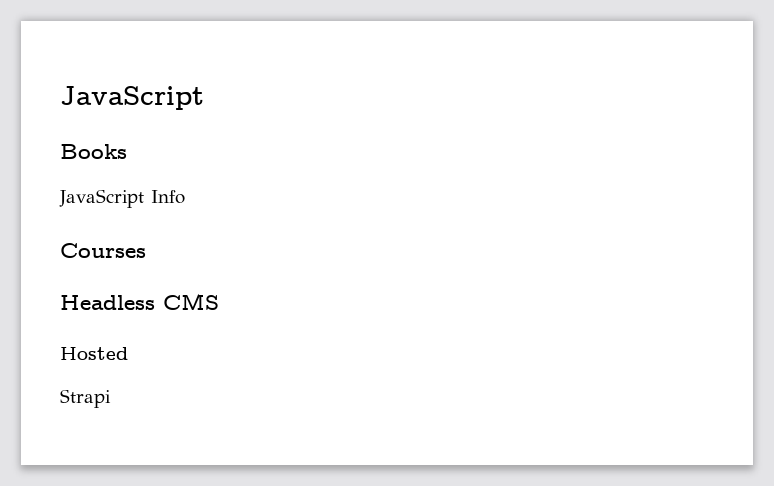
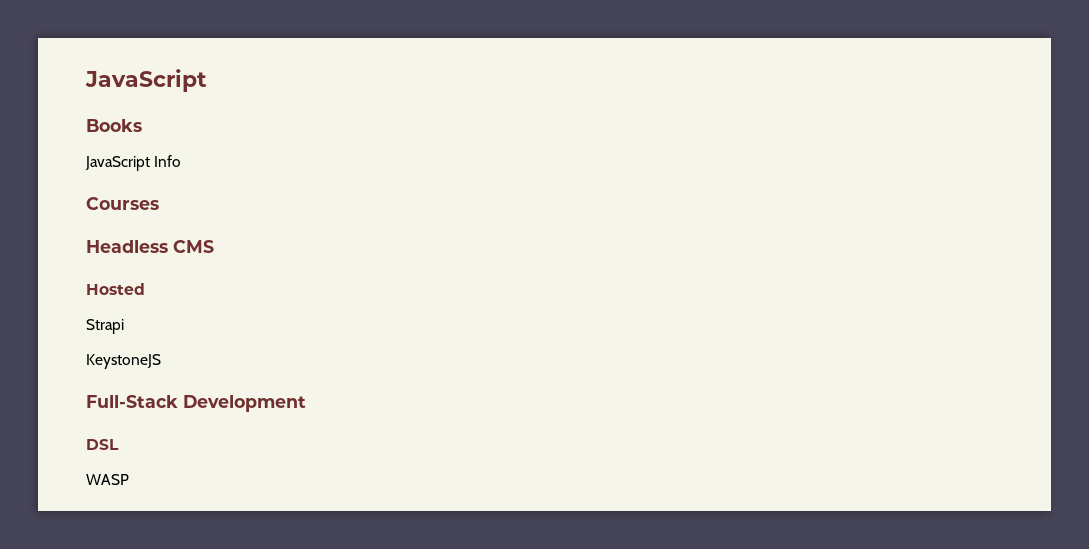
+ KeystoneJS
+ Full-Stack Development
+ DSL
+ WASP

